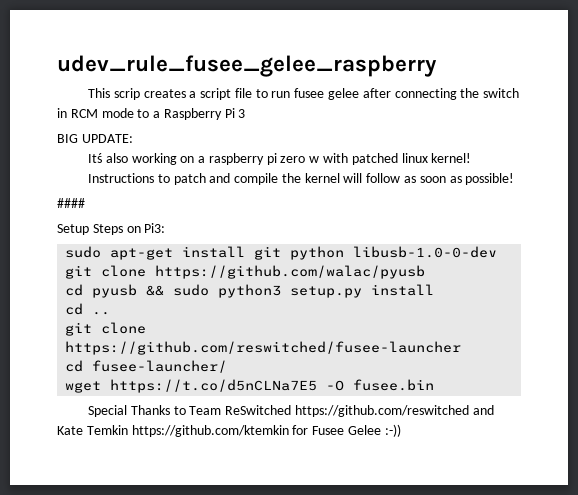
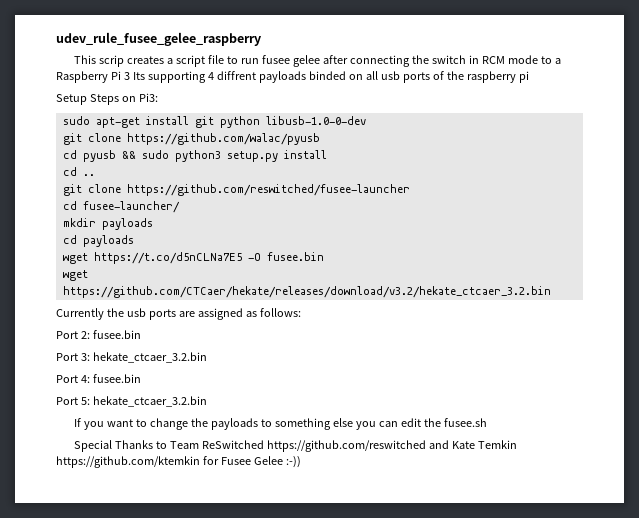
- This scrip creates a script file to run fusee gelee after connecting the switch in RCM mode to a Raspberry Pi 3
- BIG UPDATE:
- Itś also working on a raspberry pi zero w with patched linux kernel!
- Instructions to patch and compile the kernel will follow as soon as possible!
- ####
+ This scrip creates a script file to run fusee gelee after connecting the switch in RCM mode to a Raspberry Pi 3 Its supporting 4 diffrent payloads binded on all usb ports of the raspberry pi
+ mkdir payloads
+ cd payloads
+ wget https://github.com/CTCaer/hekate/releases/download/v3.2/hekate_ctcaer_3.2.bin
+ Currently the usb ports are assigned as follows:
+ Port 2: fusee.bin
+ Port 3: hekate_ctcaer_3.2.bin
+ Port 4: fusee.bin
+ Port 5: hekate_ctcaer_3.2.bin
+ If you want to change the payloads to something else you can edit the fusee.sh

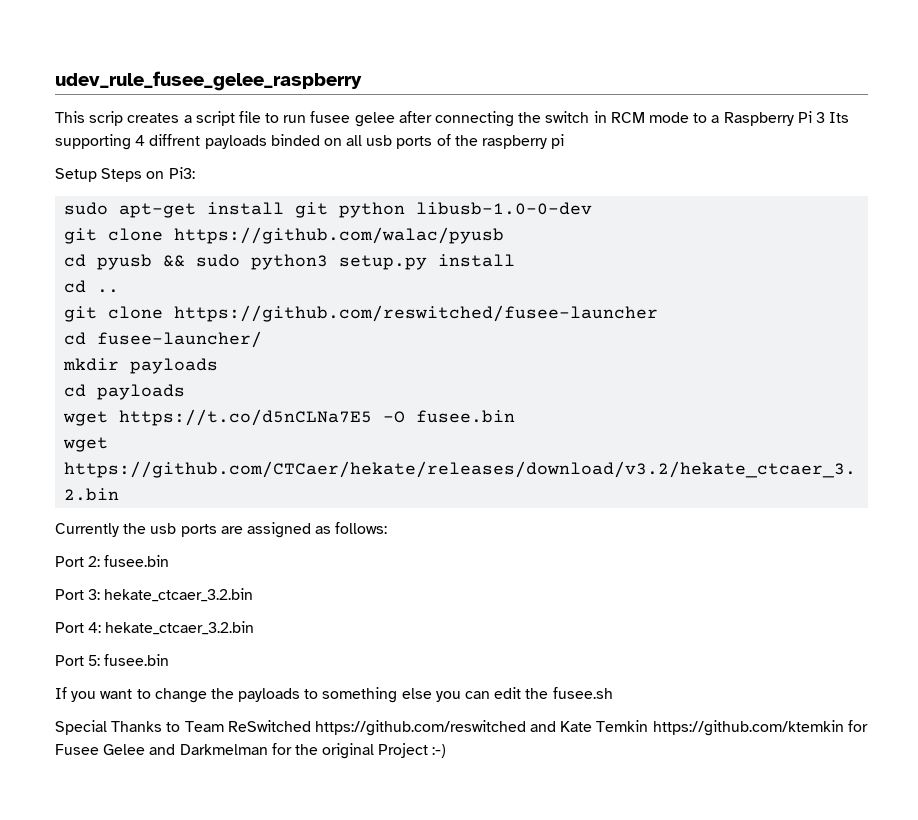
- Port 4: fusee.bin
+ Port 4: hekate_ctcaer_3.2.bin
- Port 5: hekate_ctcaer_3.2.bin
+ Port 5: fusee.bin
- Special Thanks to Team ReSwitched https://github.com/reswitched and Kate Temkin https://github.com/ktemkin for Fusee Gelee :-))
+ Special Thanks to Team ReSwitched https://github.com/reswitched and Kate Temkin https://github.com/ktemkin for Fusee Gelee and Darkmelman for the original Project :-)

